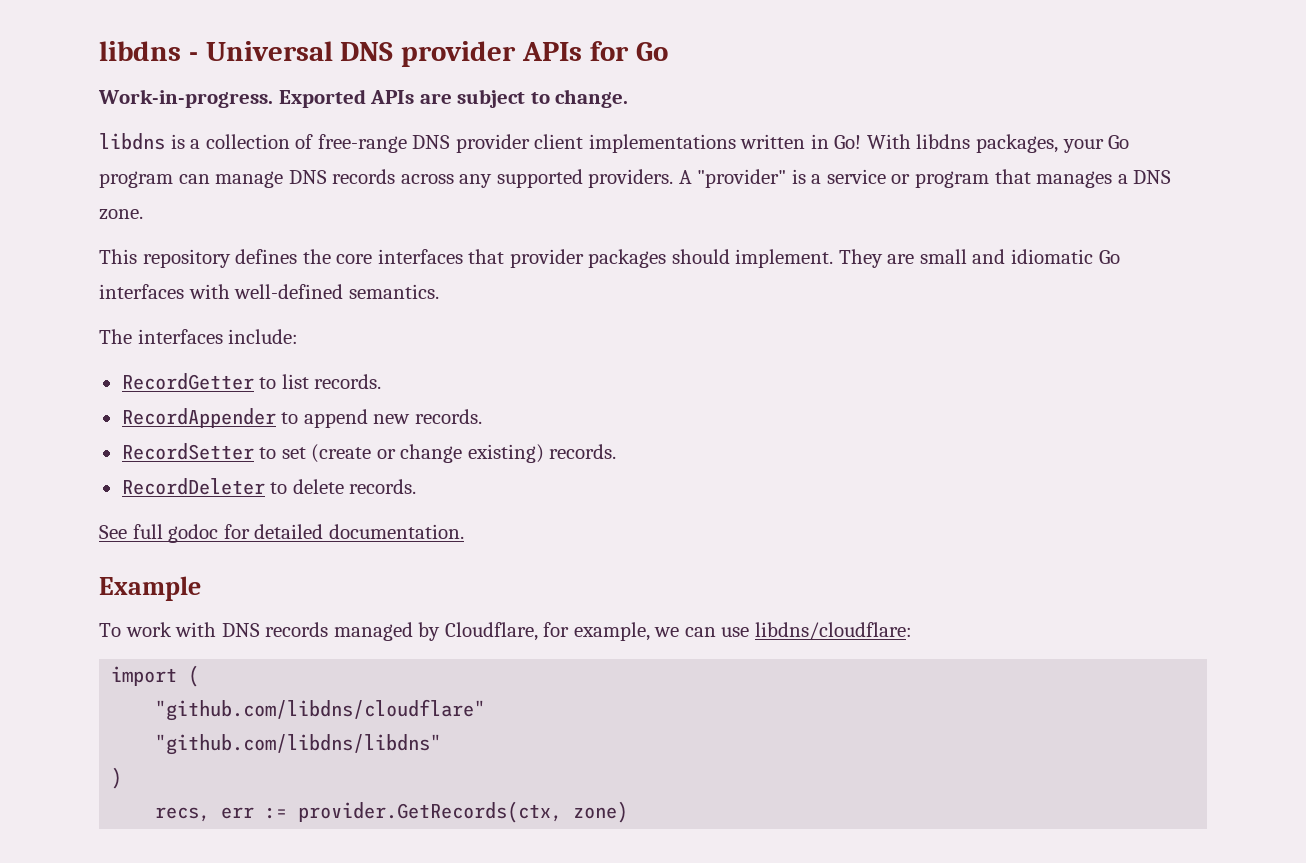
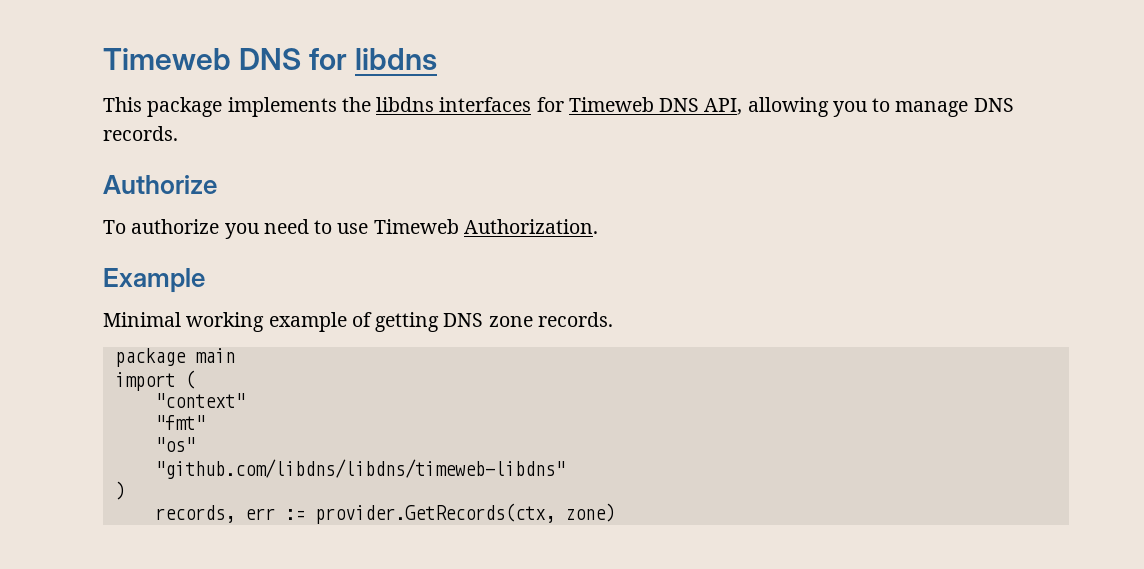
- libdns - Universal DNS provider APIs for Go
- Work-in-progress. Exported APIs are subject to change.
- libdns is a collection of free-range DNS provider client implementations written in Go! With libdns packages, your Go program can manage DNS records across any supported providers. A "provider" is a service or program that manages a DNS zone.
- This repository defines the core interfaces that provider packages should implement. They are small and idiomatic Go interfaces with well-defined semantics.
- The interfaces include:
- RecordGetter to list records.
- RecordAppender to append new records.
- RecordSetter to set (create or change existing) records.
- RecordDeleter to delete records.
- See full godoc for detailed documentation.
+ Timeweb DNS for libdns
+ This package implements the libdns interfaces for Timeweb DNS API, allowing you to manage DNS records.
+ Authorize
+ To authorize you need to use Timeweb Authorization.
  Example
- To work with DNS records managed by Cloudflare, for example, we can use libdns/cloudflare:
+ Minimal working example of getting DNS zone records.
+ package main
  import (
- "github.com/libdns/cloudflare"
- "github.com/libdns/libdns"
+ "context"
+ "fmt"
+ "os"
+ "github.com/libdns/libdns/timeweb-libdns"
- recs, err := provider.GetRecords(ctx, zone)
+ records, err := provider.GetRecords(ctx, zone)

